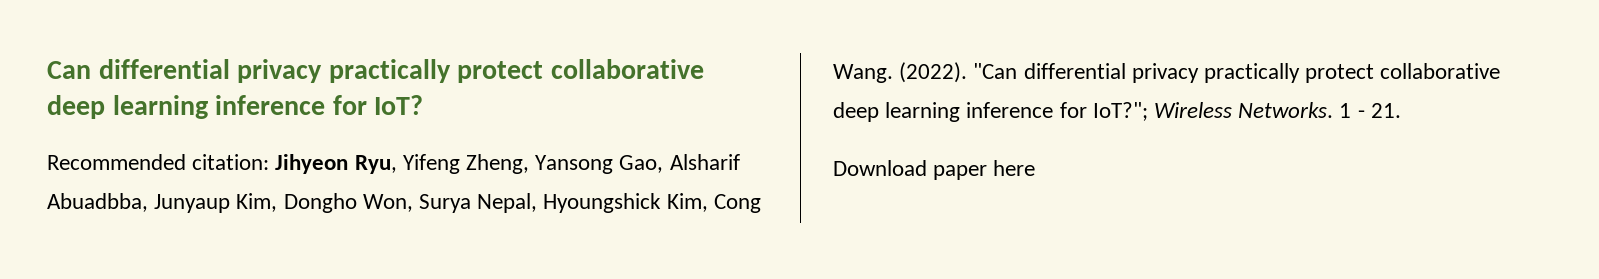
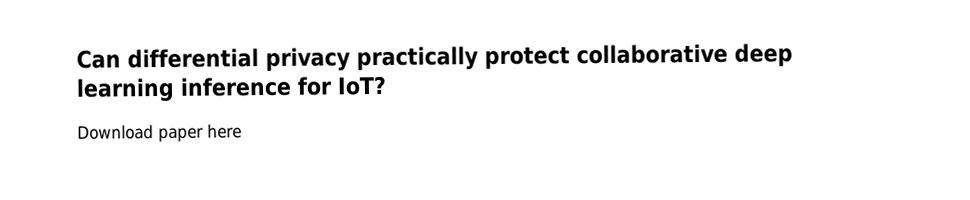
- Recommended citation: Jihyeon Ryu, Yifeng Zheng, Yansong Gao, Alsharif Abuadbba, Junyaup Kim, Dongho Won, Surya Nepal, Hyoungshick Kim, Cong Wang. (2022). "Can differential privacy practically protect collaborative deep learning inference for IoT?"; Wireless Networks. 1 - 21.

